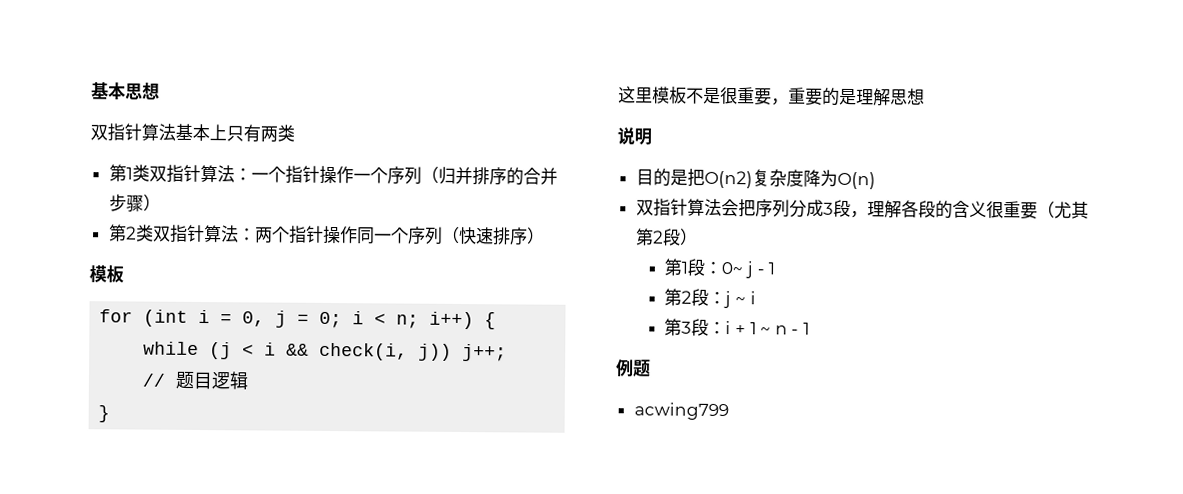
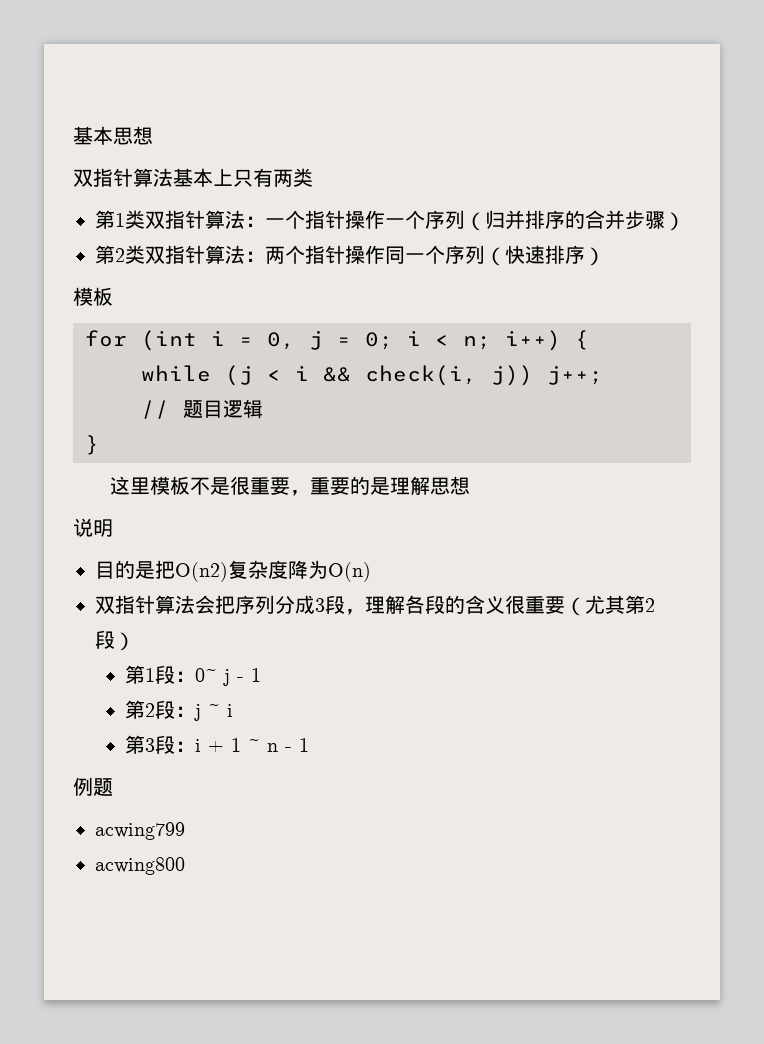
+ acwing800

